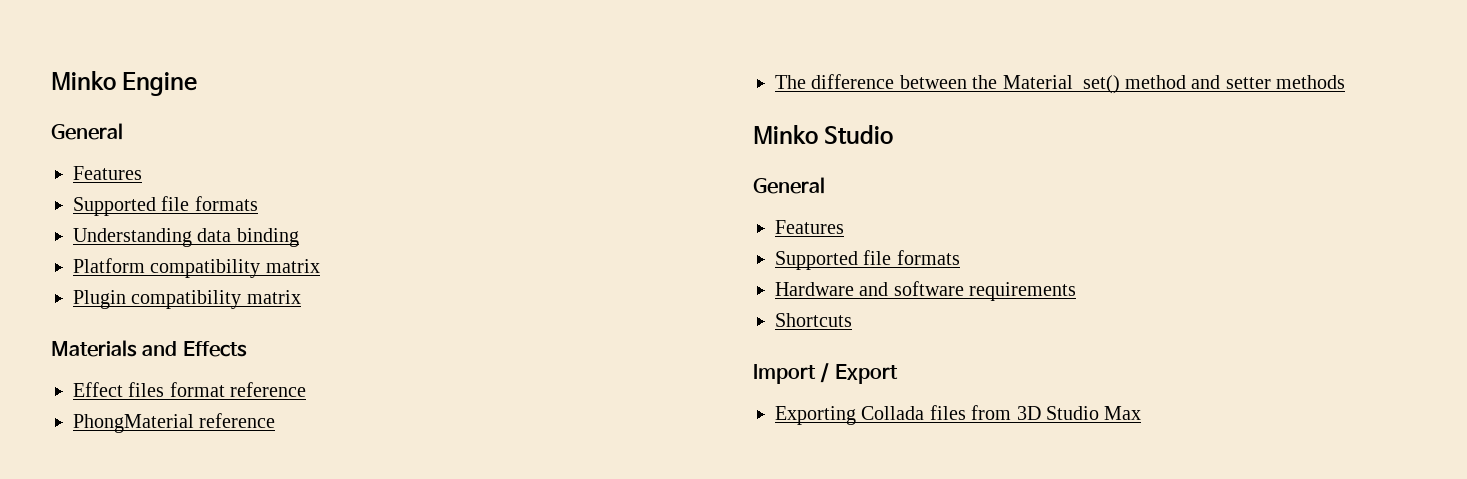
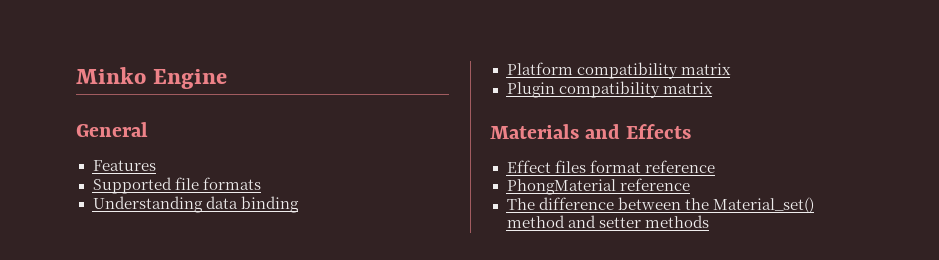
- Minko Studio
- General
- Features
- Supported file formats
- Hardware and software requirements
- Shortcuts
- Import / Export
- Exporting Collada files from 3D Studio Max

